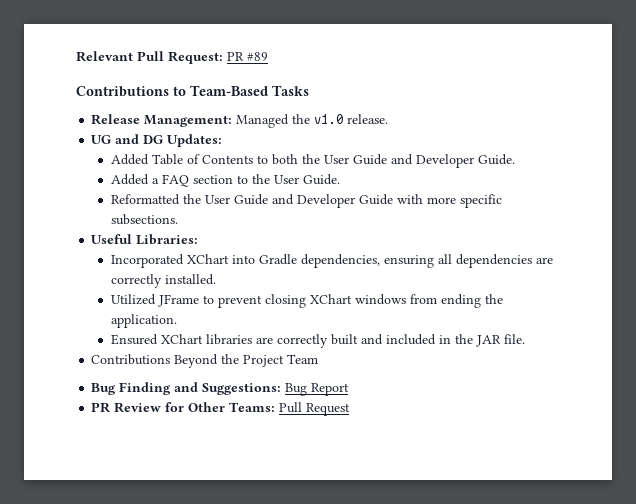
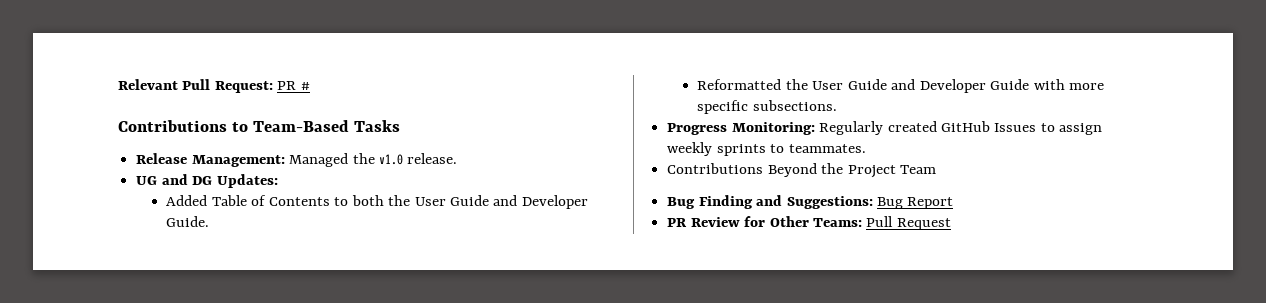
- Relevant Pull Request: PR #89
+ Relevant Pull Request: PR #
- Added a FAQ section to the User Guide.
- Useful Libraries:
- Incorporated XChart into Gradle dependencies, ensuring all dependencies are correctly installed.
- Utilized JFrame to prevent closing XChart windows from ending the application.
- Ensured XChart libraries are correctly built and included in the JAR file.
+ Progress Monitoring: Regularly created GitHub Issues to assign weekly sprints to teammates.

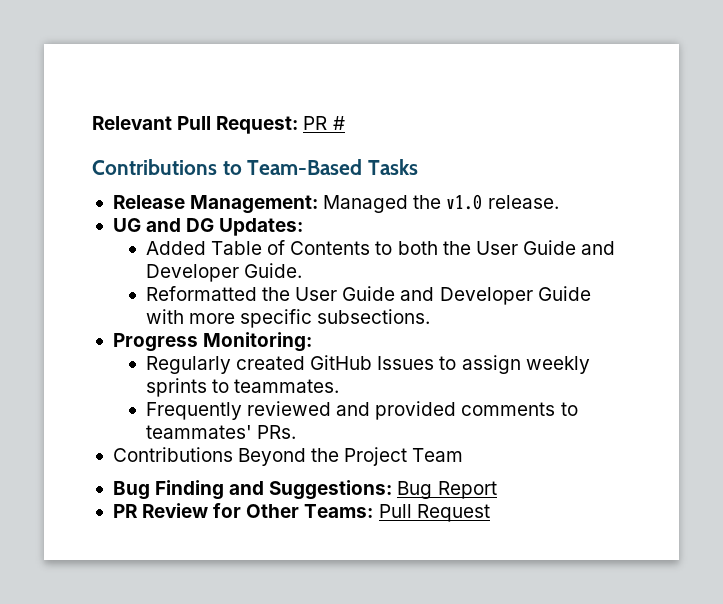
- Progress Monitoring: Regularly created GitHub Issues to assign weekly sprints to teammates.
+ Progress Monitoring:
+ Regularly created GitHub Issues to assign weekly sprints to teammates.
+ Frequently reviewed and provided comments to teammates' PRs.

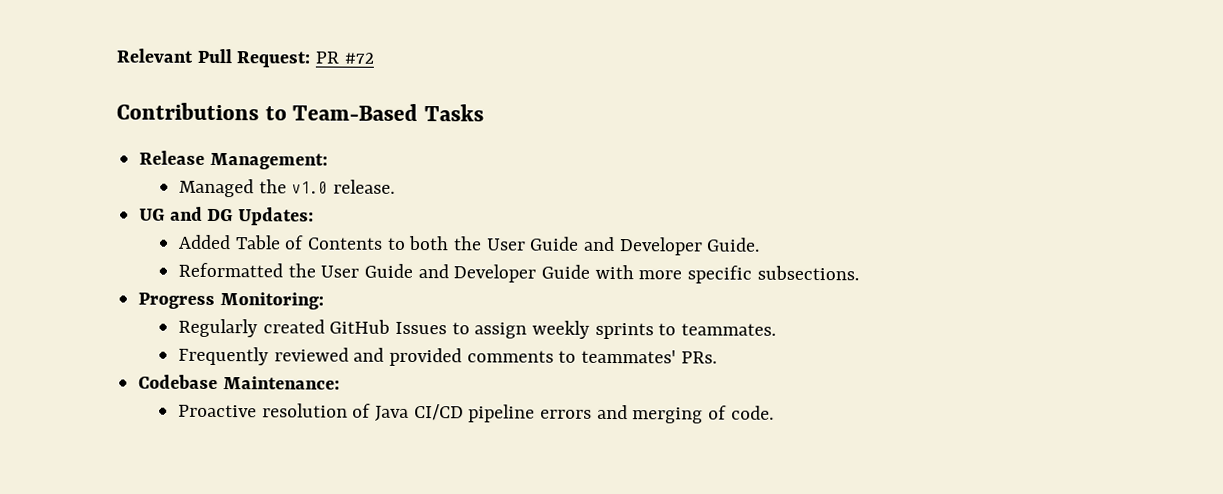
- Relevant Pull Request: PR #
+ Relevant Pull Request: PR #72
- Release Management: Managed the v1.0 release.
+ Release Management:
+ Managed the v1.0 release.
- Contributions Beyond the Project Team
- Bug Finding and Suggestions: Bug Report
- PR Review for Other Teams: Pull Request
+ Codebase Maintenance:
+ Proactive resolution of Java CI/CD pipeline errors and merging of code.

